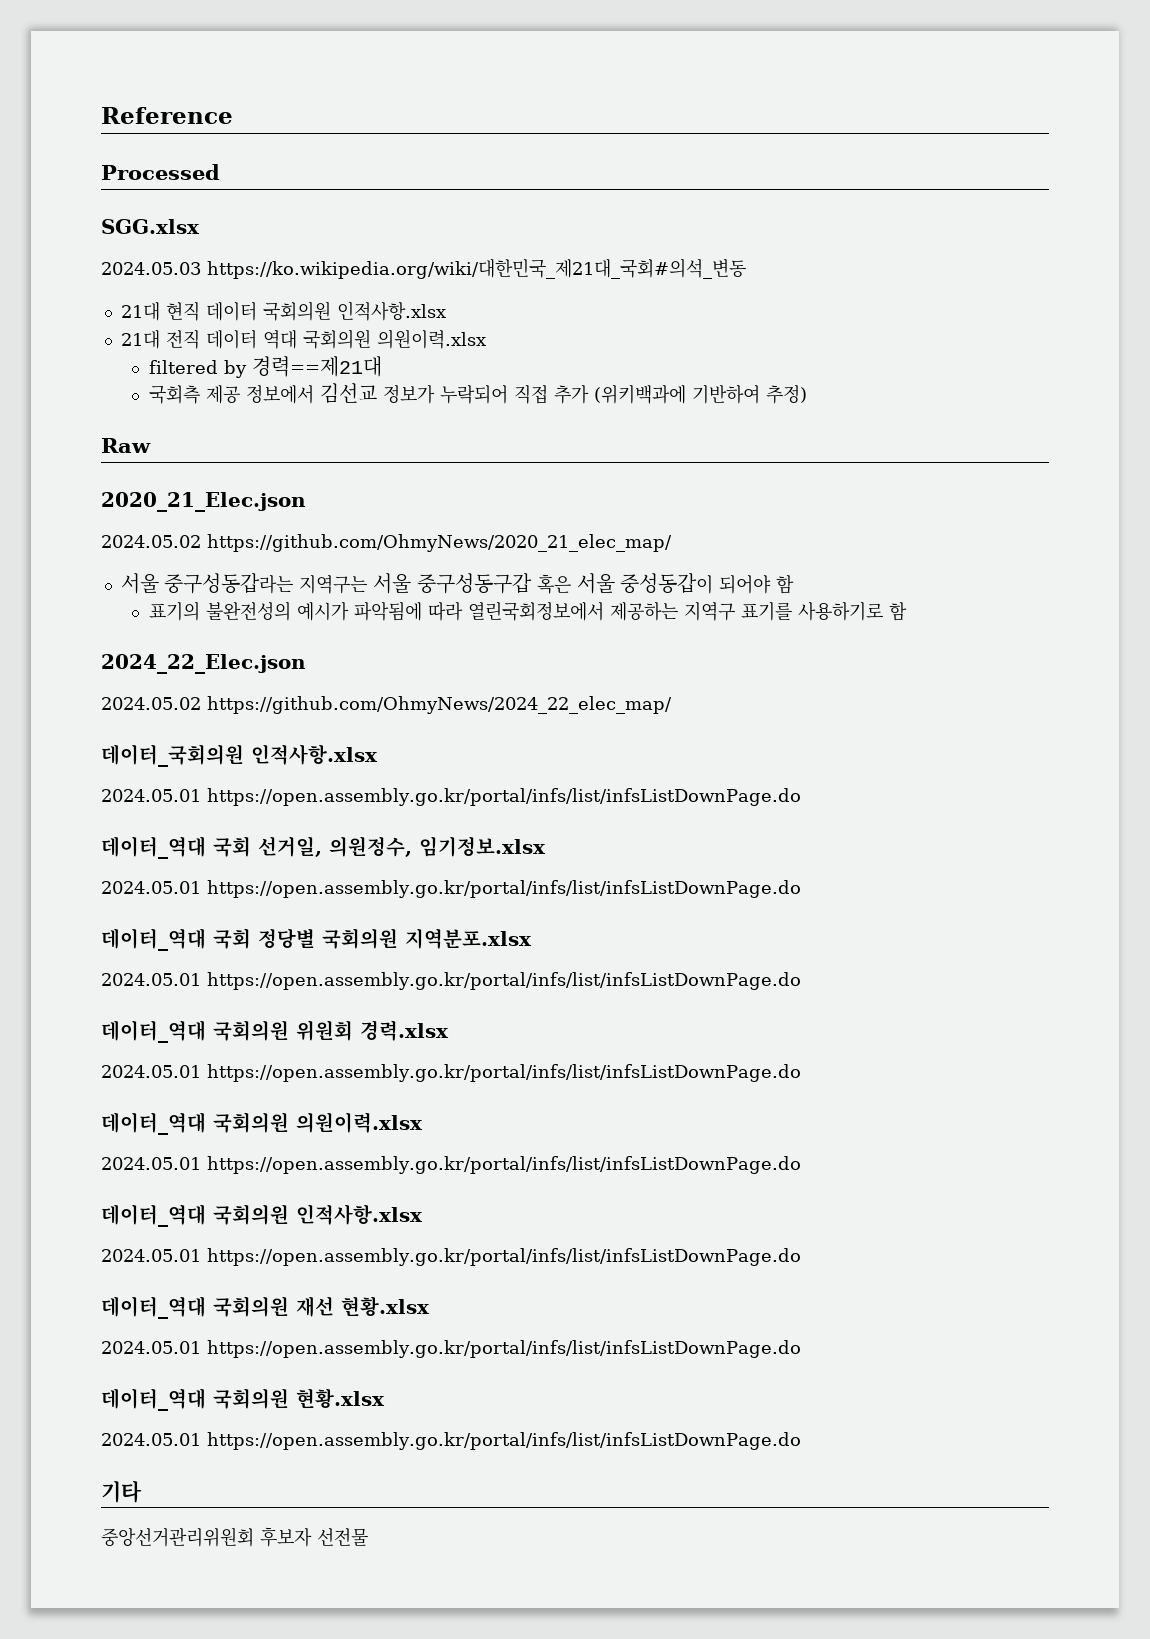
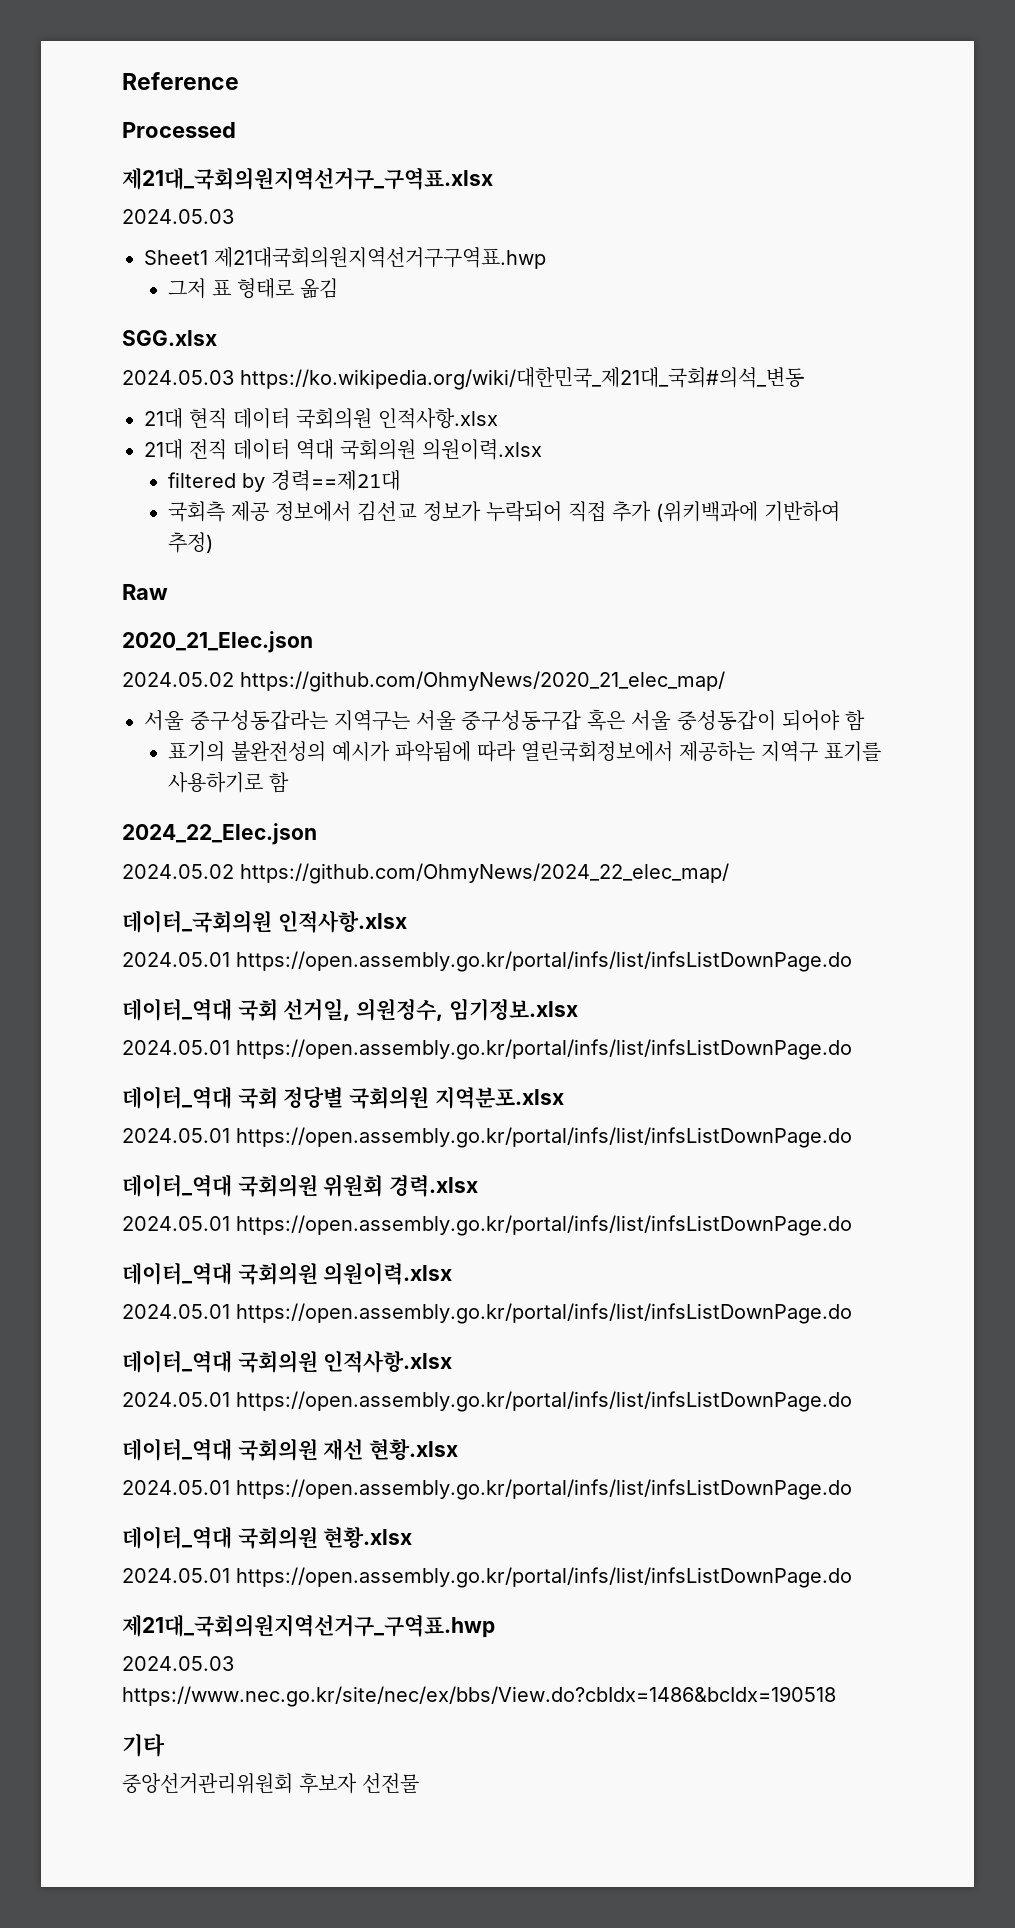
+ 제21대_국회의원지역선거구_구역표.xlsx
+ 2024.05.03
+ Sheet1 제21대국회의원지역선거구구역표.hwp
+ 그저 표 형태로 옮김
+ 제21대_국회의원지역선거구_구역표.hwp
+ 2024.05.03 https://www.nec.go.kr/site/nec/ex/bbs/View.do?cbIdx=1486&bcIdx=190518

